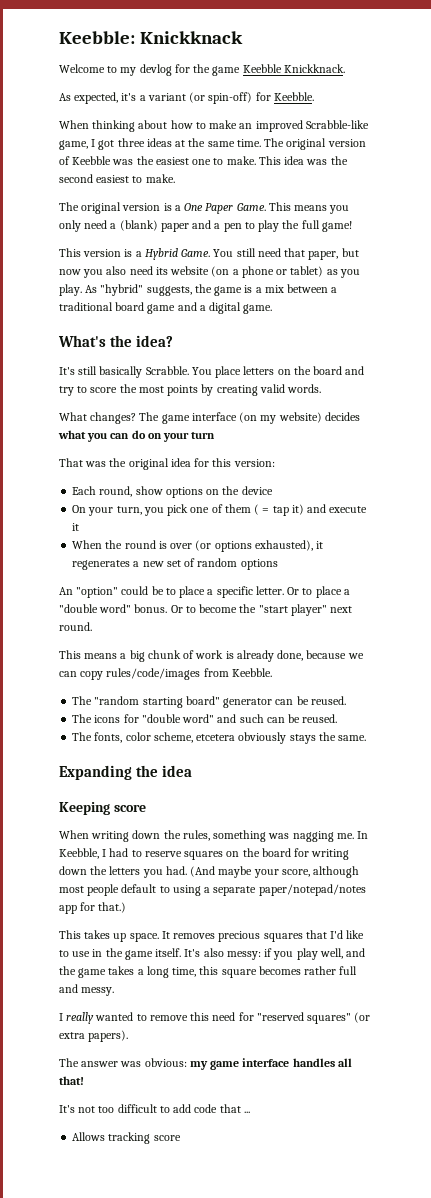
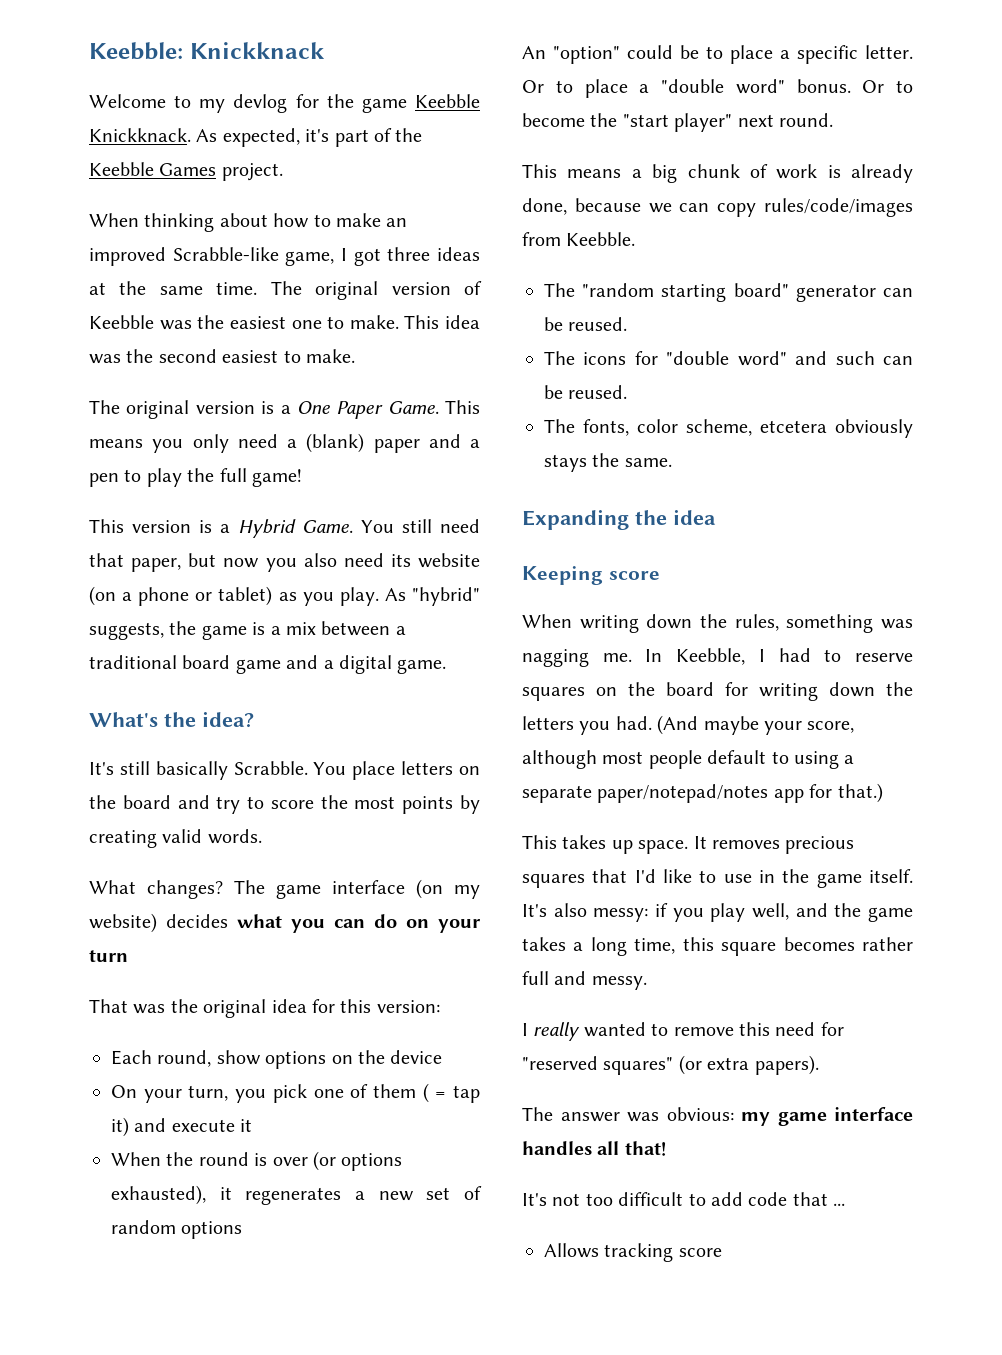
- Welcome to my devlog for the game Keebble Knickknack.
- As expected, it's a variant (or spin-off) for Keebble.
+ Welcome to my devlog for the game Keebble Knickknack. As expected, it's part of the Keebble Games project.

